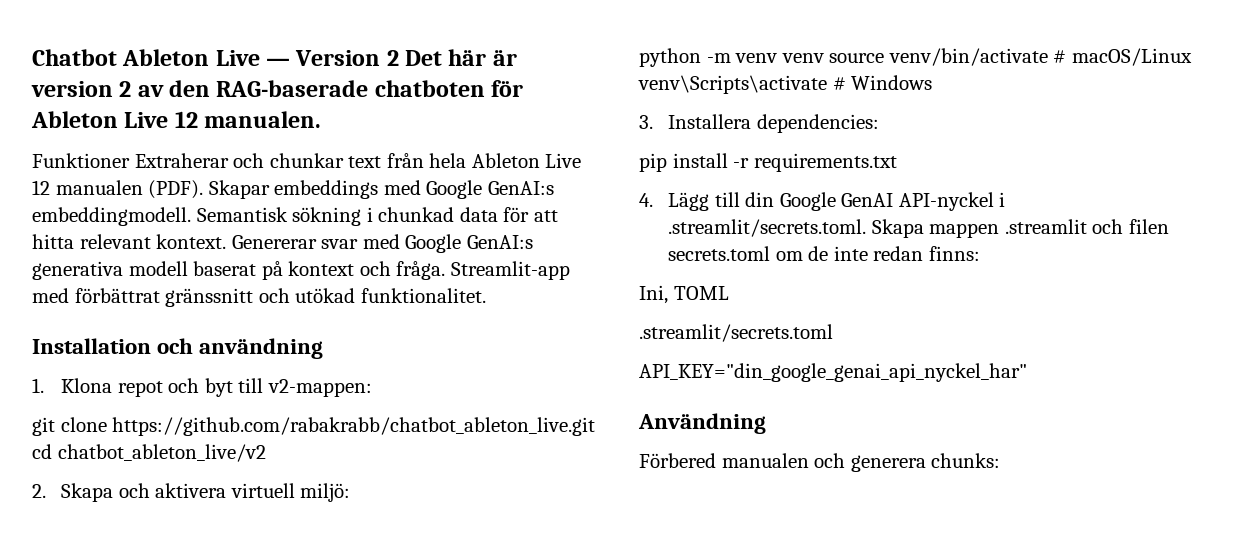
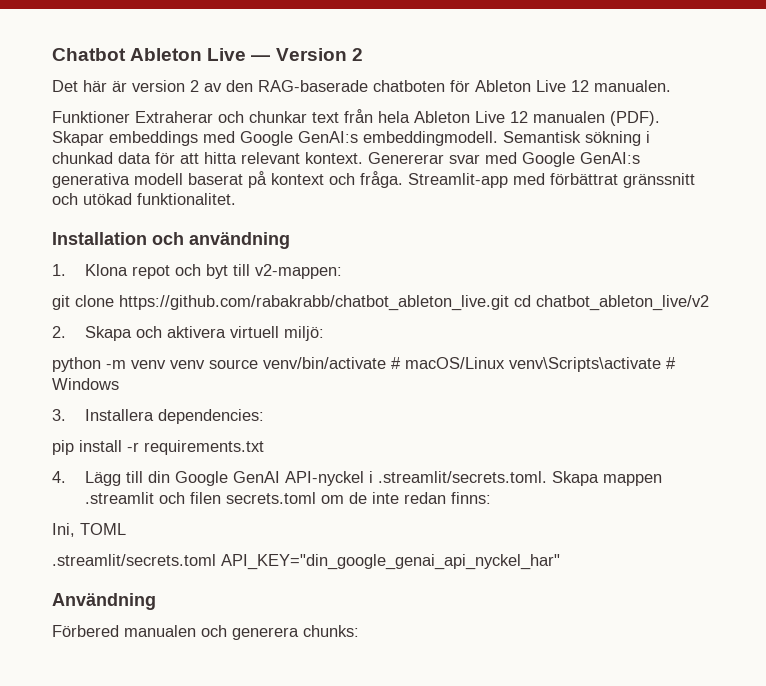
- Chatbot Ableton Live — Version 2 Det här är version 2 av den RAG-baserade chatboten för Ableton Live 12 manualen.
+ Chatbot Ableton Live — Version 2
+ Det här är version 2 av den RAG-baserade chatboten för Ableton Live 12 manualen.
- .streamlit/secrets.toml
- API_KEY="din_google_genai_api_nyckel_har"
+ .streamlit/secrets.toml API_KEY="din_google_genai_api_nyckel_har"

